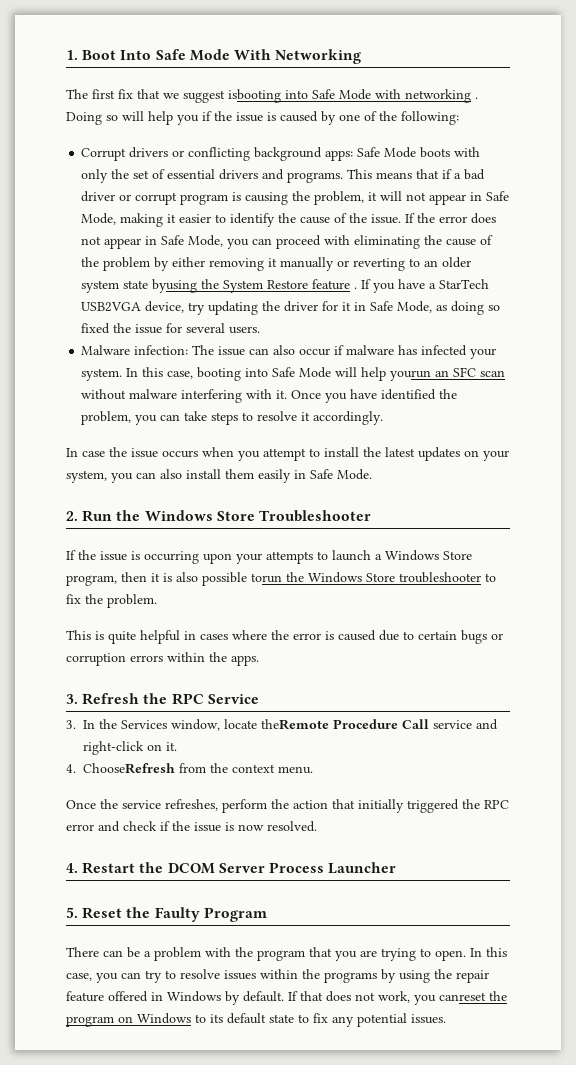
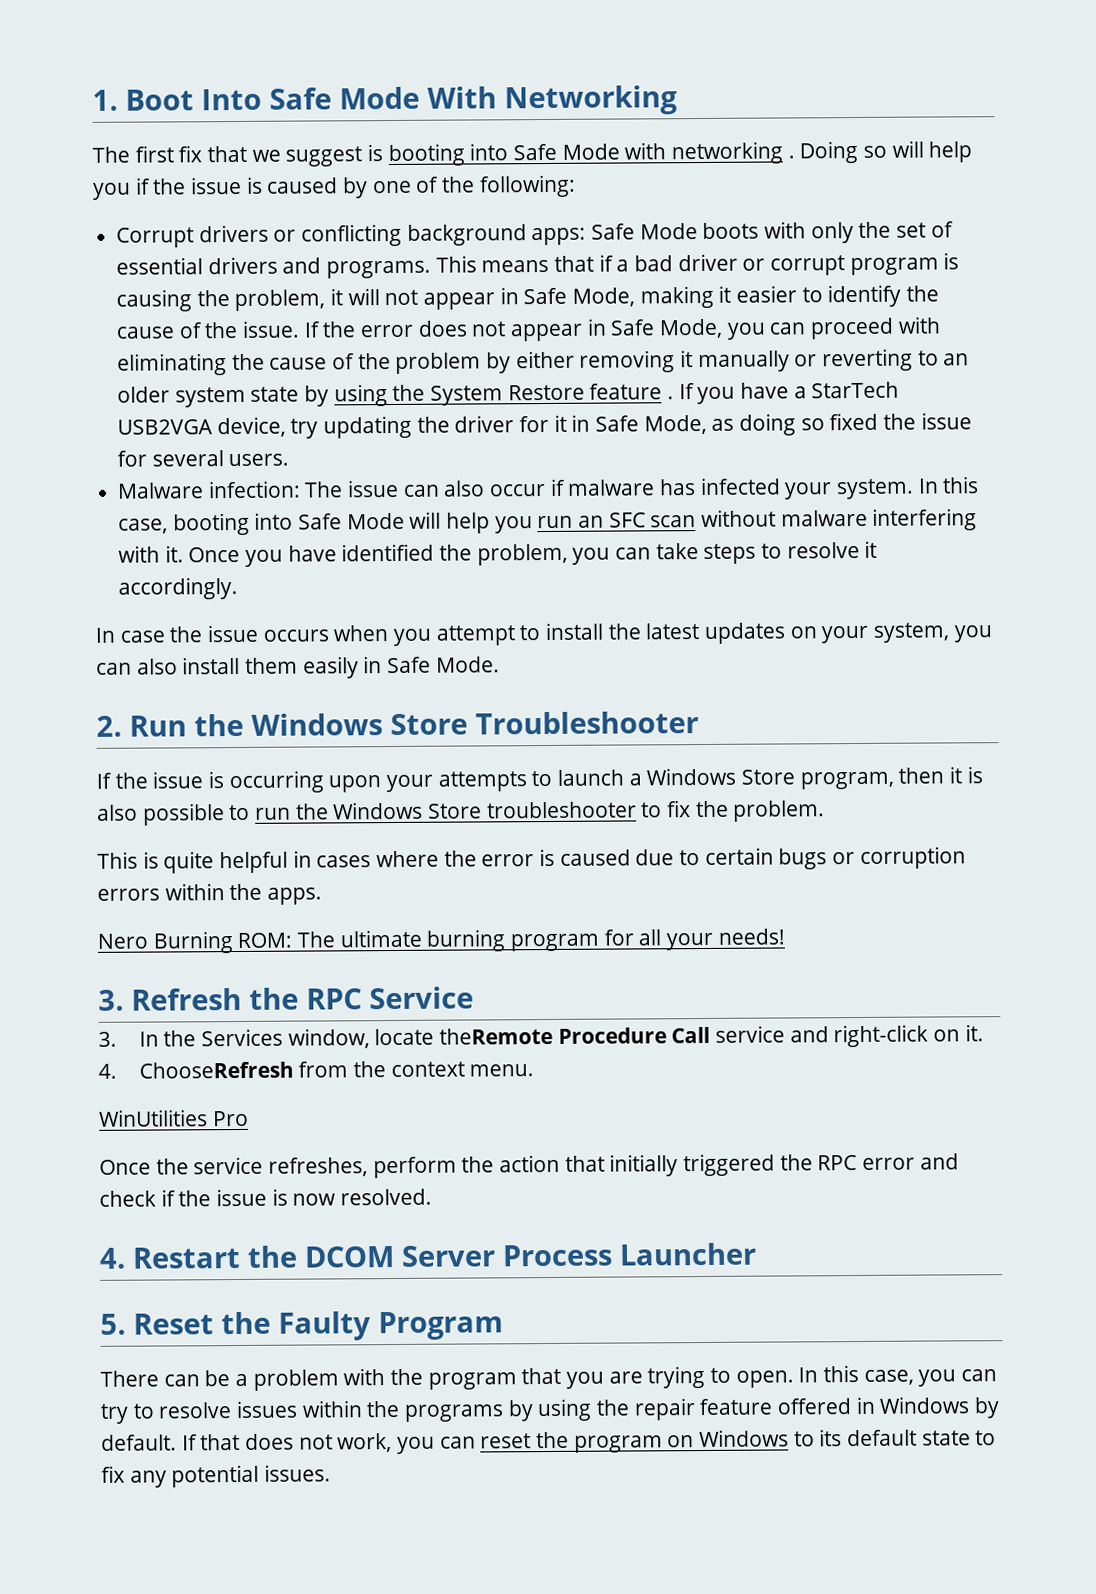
- The first fix that we suggest isbooting into Safe Mode with networking .
+ The first fix that we suggest is booting into Safe Mode with networking .
- If the error does not appear in Safe Mode, you can proceed with eliminating the cause of the problem by either removing it manually or reverting to an older system state byusing the System Restore feature .
+ If the error does not appear in Safe Mode, you can proceed with eliminating the cause of the problem by either removing it manually or reverting to an older system state by using the System Restore feature .
- In this case, booting into Safe Mode will help yourun an SFC scan without malware interfering with it.
+ In this case, booting into Safe Mode will help you run an SFC scan without malware interfering with it.
- If the issue is occurring upon your attempts to launch a Windows Store program, then it is also possible torun the Windows Store troubleshooter to fix the problem.
+ If the issue is occurring upon your attempts to launch a Windows Store program, then it is also possible to run the Windows Store troubleshooter to fix the problem.
+ Nero Burning ROM: The ultimate burning program for all your needs!
+ WinUtilities Pro
- If that does not work, you canreset the program on Windows to its default state to fix any potential issues.
+ If that does not work, you can reset the program on Windows to its default state to fix any potential issues.

